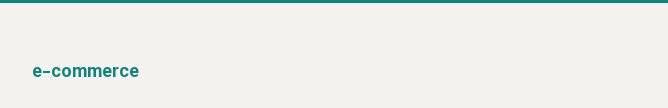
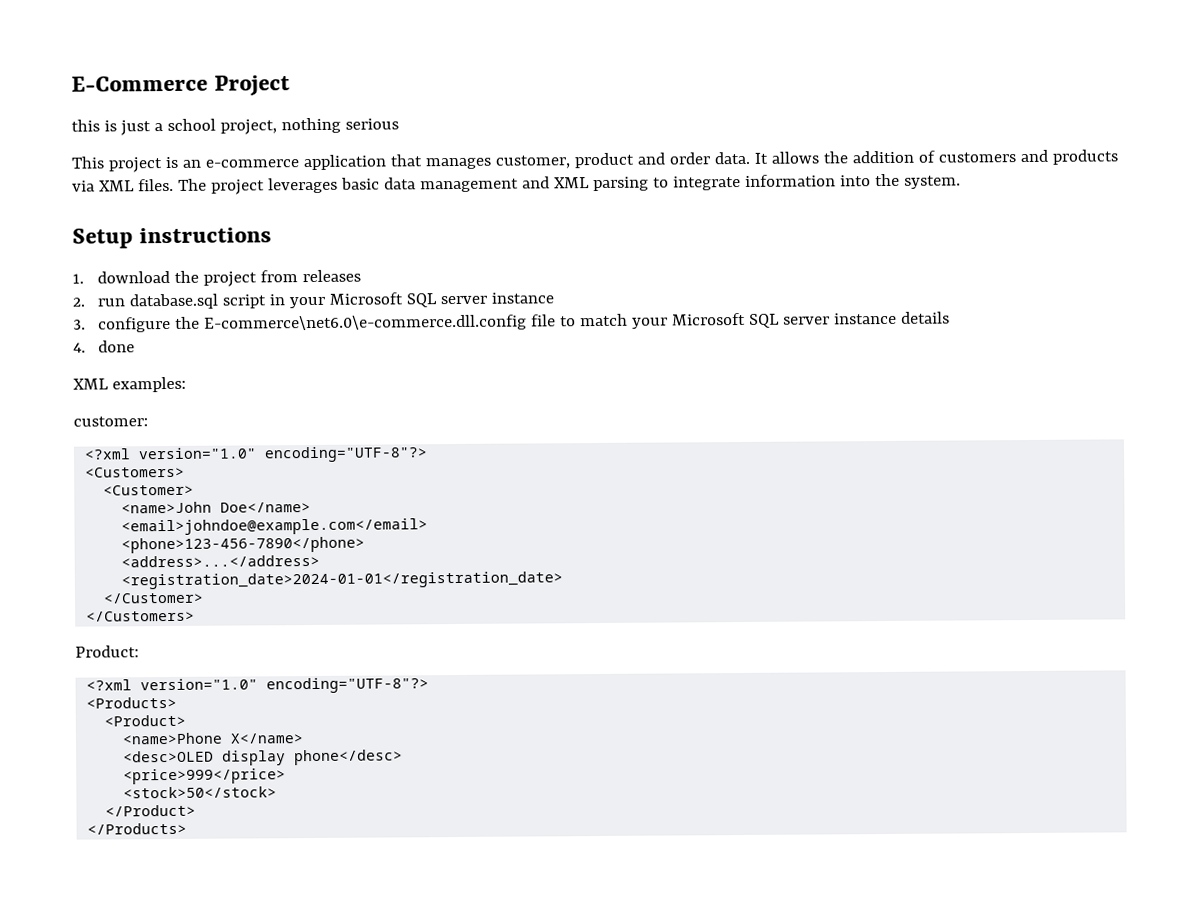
- e-commerce
+ E-Commerce Project
+ this is just a school project, nothing serious
+ This project is an e-commerce application that manages customer, product and order data. It allows the addition of customers and products via XML files. The project leverages basic data management and XML parsing to integrate information into the system.
+ Setup instructions
+ 1. download the project from releases
+ 2. run database.sql script in your Microsoft SQL server instance
+ 3. configure the E-commerce\net6.0\e-commerce.dll.config file to match your Microsoft SQL server instance details
+ 4. done
+ XML examples:
+ customer:
+ <?xml version="1.0" encoding="UTF-8"?>
+ <Customers>
+ <Customer>
+ <name>John Doe</name>
+ <email>johndoe@example.com</email>
+ <phone>123-456-7890</phone>
+ <address>...</address>
+ <registration_date>2024-01-01</registration_date>
+ </Customer>
+ </Customers>
+ Product:
+ <?xml version="1.0" encoding="UTF-8"?>
+ <Products>
+ <Product>
+ <name>Phone X</name>
+ <desc>OLED display phone</desc>
+ <price>999</price>
+ <stock>50</stock>
+ </Product>
+ </Products>

